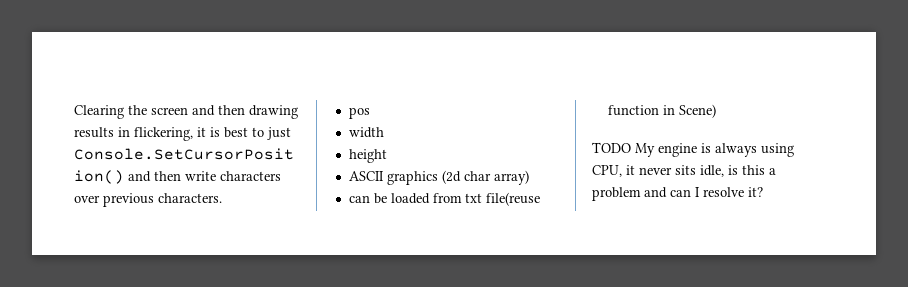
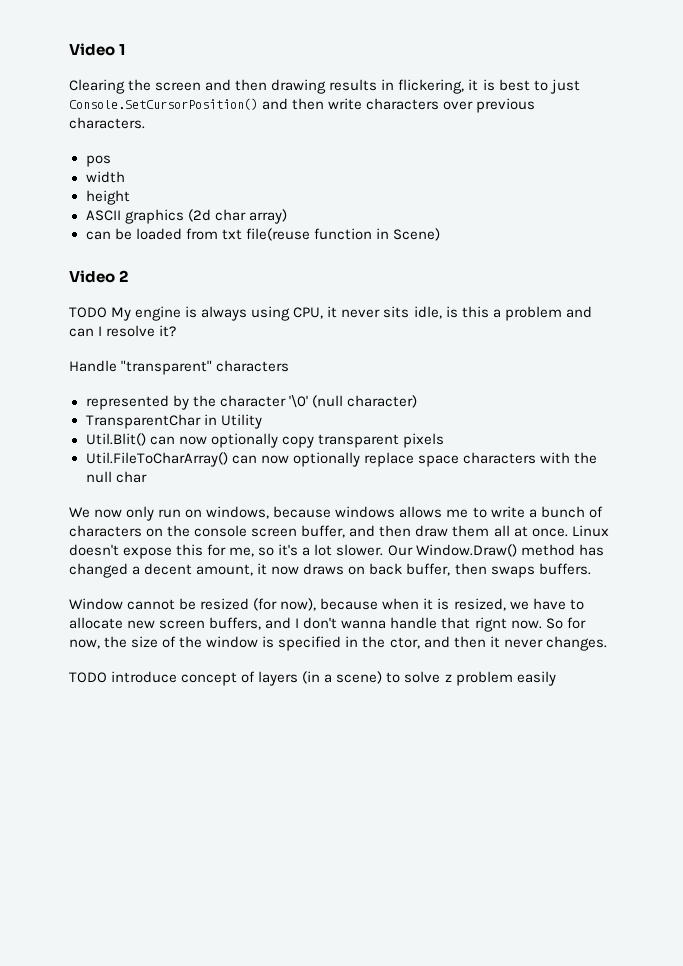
+ Video 1
+ Video 2
+ Handle "transparent" characters
+ represented by the character '\0' (null character)
+ TransparentChar in Utility
+ Util.Blit() can now optionally copy transparent pixels
+ Util.FileToCharArray() can now optionally replace space characters with the null char
+ We now only run on windows, because windows allows me to write a bunch of characters on the console screen buffer, and then draw them all at once. Linux doesn't expose this for me, so it's a lot slower. Our Window.Draw() method has changed a decent amount, it now draws on back buffer, then swaps buffers.
+ Window cannot be resized (for now), because when it is resized, we have to allocate new screen buffers, and I don't wanna handle that rignt now. So for now, the size of the window is specified in the ctor, and then it never changes.
+ TODO introduce concept of layers (in a scene) to solve z problem easily

